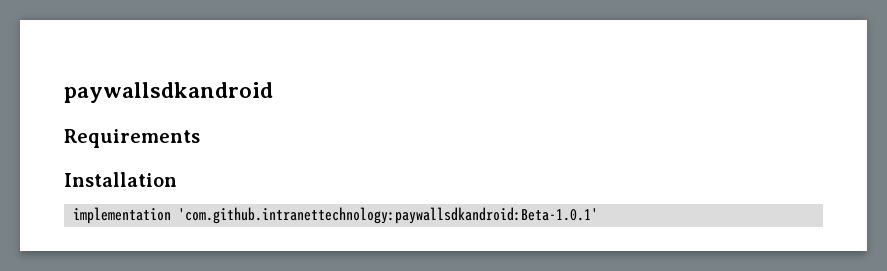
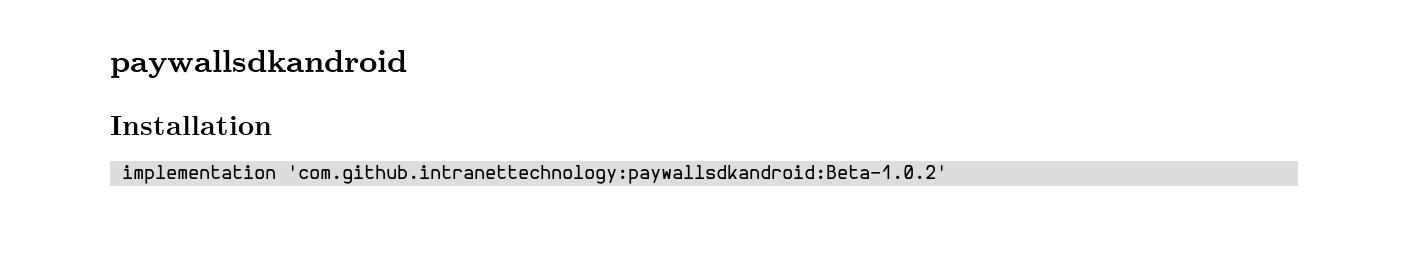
- Requirements
- implementation 'com.github.intranettechnology:paywallsdkandroid:Beta-1.0.1'
+ implementation 'com.github.intranettechnology:paywallsdkandroid:Beta-1.0.2'

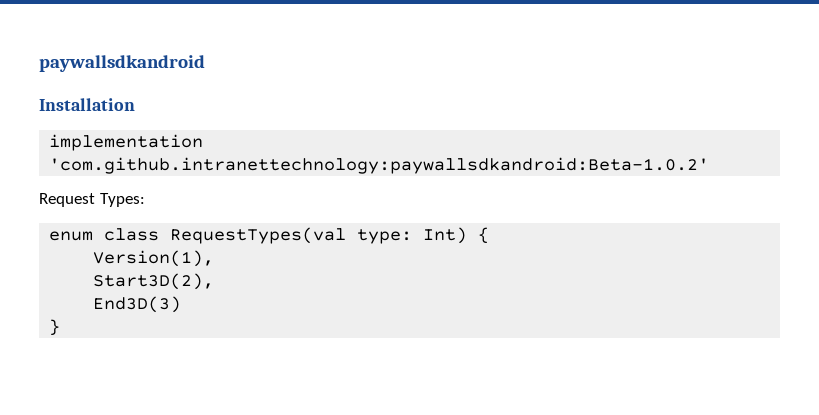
+ Request Types:
+ enum class RequestTypes(val type: Int) {
+ Version(1),
+ Start3D(2),
+ End3D(3)
+ }

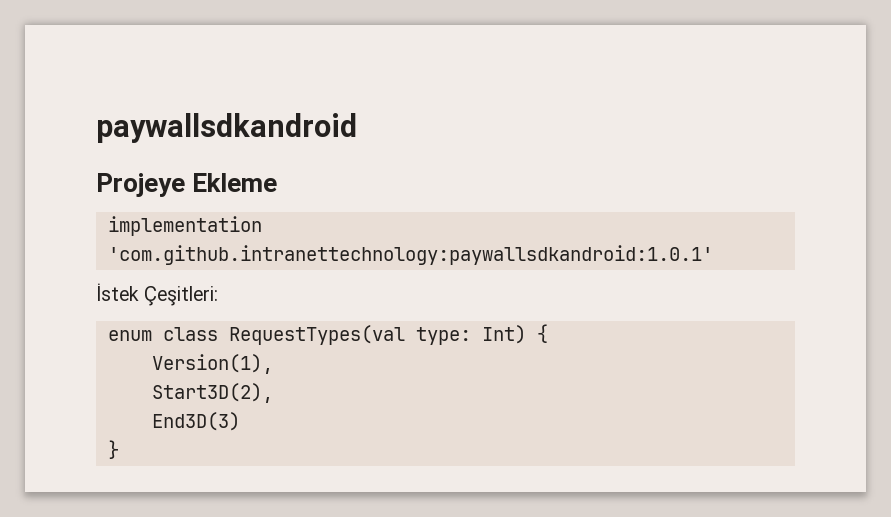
- Installation
+ Projeye Ekleme
- implementation 'com.github.intranettechnology:paywallsdkandroid:Beta-1.0.2'
- Request Types:
+ implementation 'com.github.intranettechnology:paywallsdkandroid:1.0.1'
+ İstek Çeşitleri:

